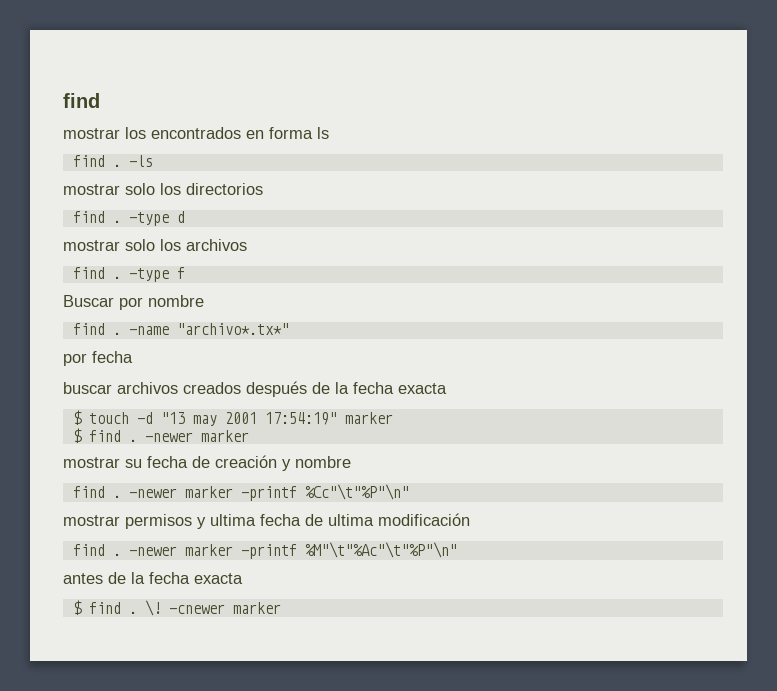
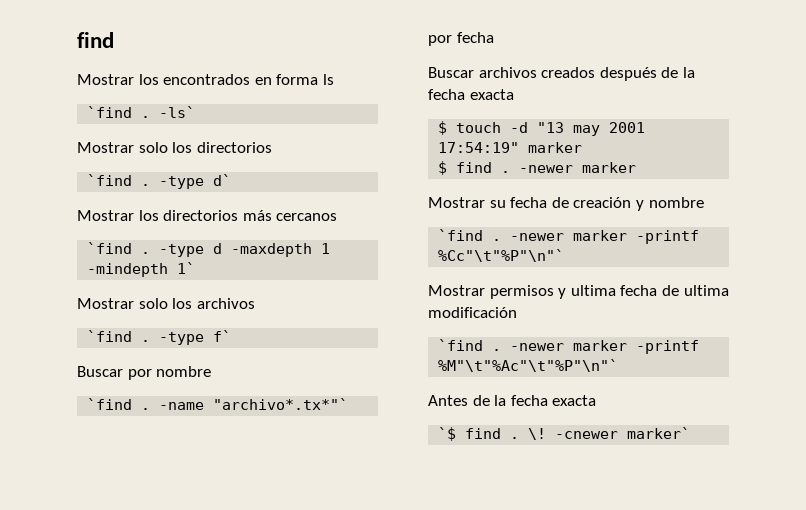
- mostrar los encontrados en forma ls
+ Mostrar los encontrados en forma ls
- find . -ls
- mostrar solo los directorios
+ `find . -ls`
+ Mostrar solo los directorios
- find . -type d
- mostrar solo los archivos
+ `find . -type d`
+ Mostrar los directorios más cercanos
+ `find . -type d -maxdepth 1 -mindepth 1`
+ Mostrar solo los archivos
- find . -type f
+ `find . -type f`
  Buscar por nombre
- find .
+ `find .
- -name "archivo*.tx*"
+ -name "archivo*.tx*"`
- buscar archivos creados después de la fecha exacta
+ Buscar archivos creados después de la fecha exacta
- mostrar su fecha de creación y nombre
+ Mostrar su fecha de creación y nombre
- find . -newer marker -printf %Cc"\t"%P"\n"
- mostrar permisos y ultima fecha de ultima modificación
+ `find . -newer marker -printf %Cc"\t"%P"\n"`
+ Mostrar permisos y ultima fecha de ultima modificación
- find . -newer marker -printf %M"\t"%Ac"\t"%P"\n"
- antes de la fecha exacta
- $ find .
+ `find . -newer marker -printf %M"\t"%Ac"\t"%P"\n"`
+ Antes de la fecha exacta
+ `$ find .
- -cnewer marker
+ -cnewer marker`

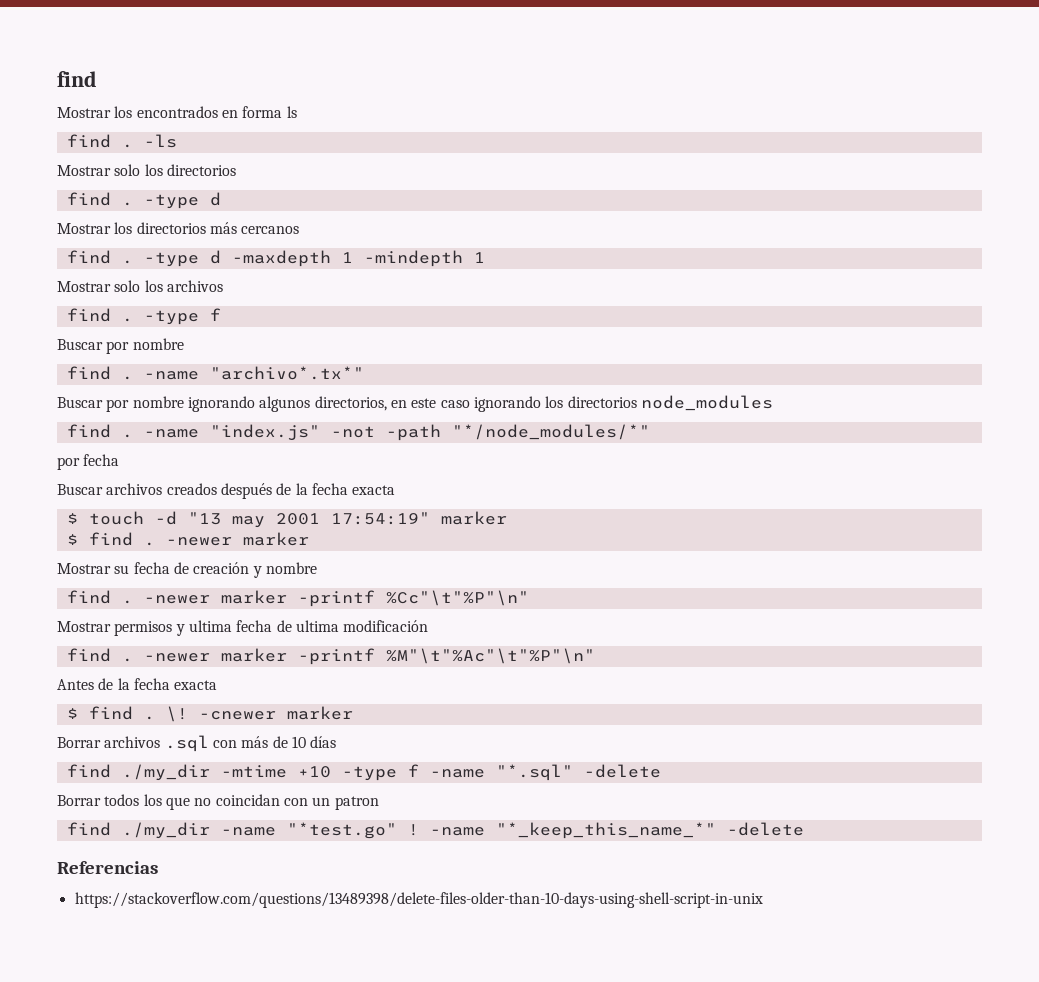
- `find . -ls`
+ find . -ls
  Mostrar solo los directorios
- `find . -type d`
+ find . -type d
  Mostrar los directorios más cercanos
- `find .
+ find .
- -type d -maxdepth 1 -mindepth 1`
+ -type d -maxdepth 1 -mindepth 1
- `find . -type f`
+ find . -type f
- `find . -name "archivo*.tx*"`
+ find . -name "archivo*.tx*"
+ Buscar por nombre ignorando algunos directorios, en este caso ignorando los directorios node_modules
+ find . -name "index.js" -not -path "*/node_modules/*"
- `find . -newer marker -printf %Cc"\t"%P"\n"`
+ find . -newer marker -printf %Cc"\t"%P"\n"
- `find . -newer marker -printf %M"\t"%Ac"\t"%P"\n"`
+ find . -newer marker -printf %M"\t"%Ac"\t"%P"\n"
  Antes de la fecha exacta
- `$ find .
+ $ find .
- -cnewer marker`
+ -cnewer marker
+ Borrar archivos .sql con más de 10 días
+ find ./my_dir -mtime +10 -type f -name "*.sql" -delete
+ Borrar todos los que no coincidan con un patron
+ find ./my_dir -name "*test.go" ! -name "*_keep_this_name_*" -delete
+ Referencias
+ https://stackoverflow.com/questions/13489398/delete-files-older-than-10-days-using-shell-script-in-unix

